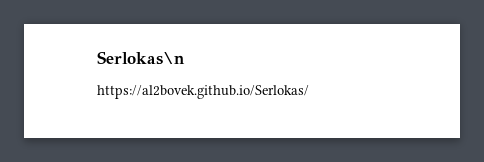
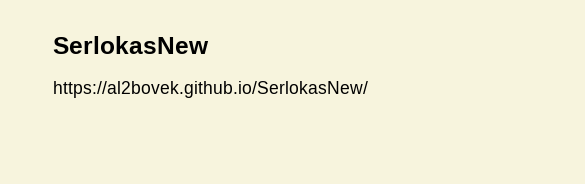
- Serlokas\n
- https://al2bovek.github.io/Serlokas/
+ SerlokasNew
+ https://al2bovek.github.io/SerlokasNew/

